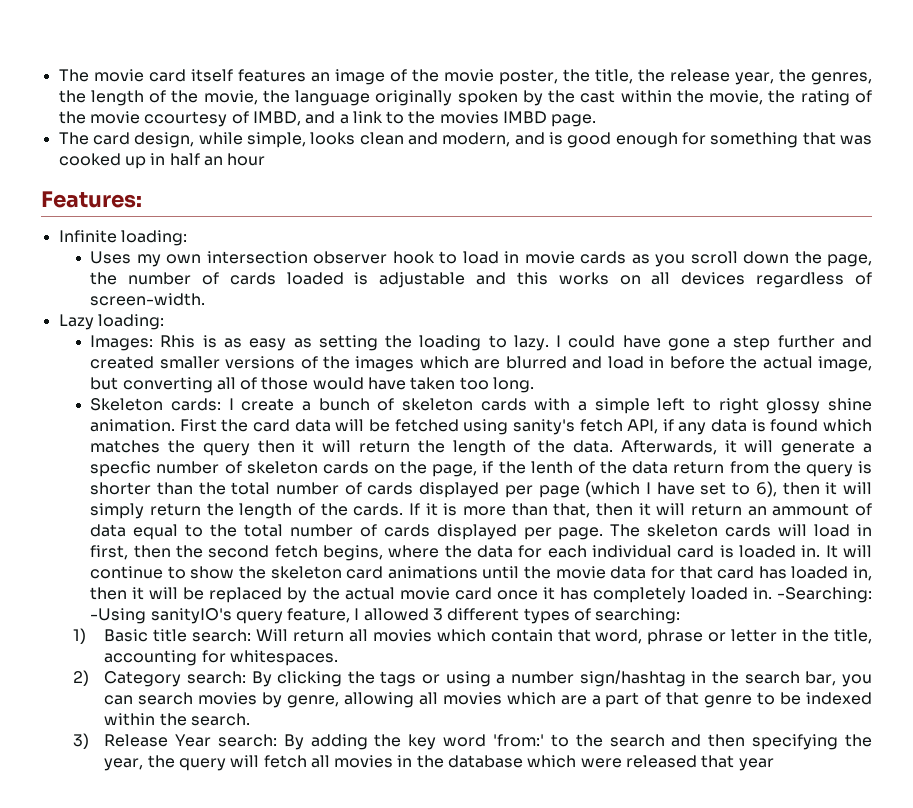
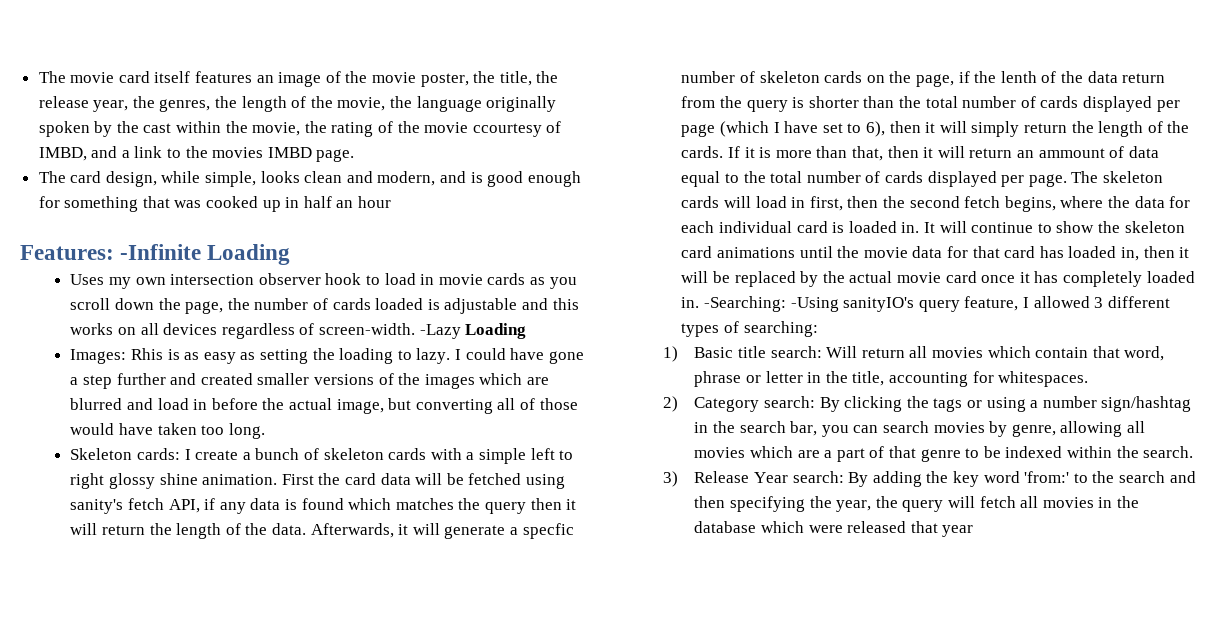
- Features:
- Infinite loading:
+ Features: -Infinite Loading
- Uses my own intersection observer hook to load in movie cards as you scroll down the page, the number of cards loaded is adjustable and this works on all devices regardless of screen-width.
- Lazy loading:
+ Uses my own intersection observer hook to load in movie cards as you scroll down the page, the number of cards loaded is adjustable and this works on all devices regardless of screen-width. -Lazy Loading

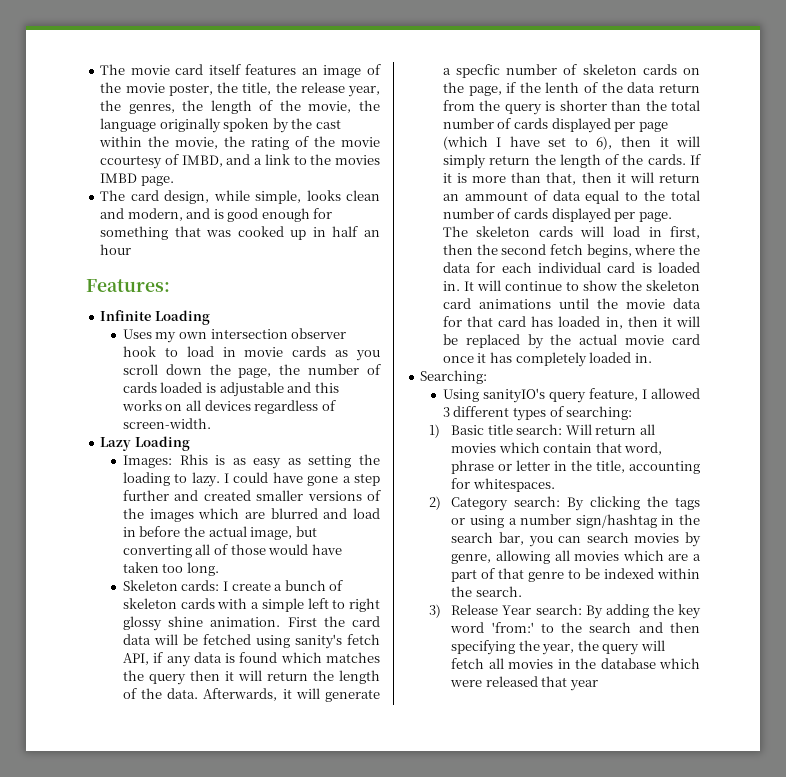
- Features: -Infinite Loading
+ Features:
+ Infinite Loading
- Uses my own intersection observer hook to load in movie cards as you scroll down the page, the number of cards loaded is adjustable and this works on all devices regardless of screen-width. -Lazy Loading
+ Uses my own intersection observer hook to load in movie cards as you scroll down the page, the number of cards loaded is adjustable and this works on all devices regardless of screen-width.
+ Lazy Loading
- It will continue to show the skeleton card animations until the movie data for that card has loaded in, then it will be replaced by the actual movie card once it has completely loaded in. -Searching: -Using sanityIO's query feature, I allowed 3 different types of searching:
+ It will continue to show the skeleton card animations until the movie data for that card has loaded in, then it will be replaced by the actual movie card once it has completely loaded in.
+ Searching:
+ Using sanityIO's query feature, I allowed 3 different types of searching:

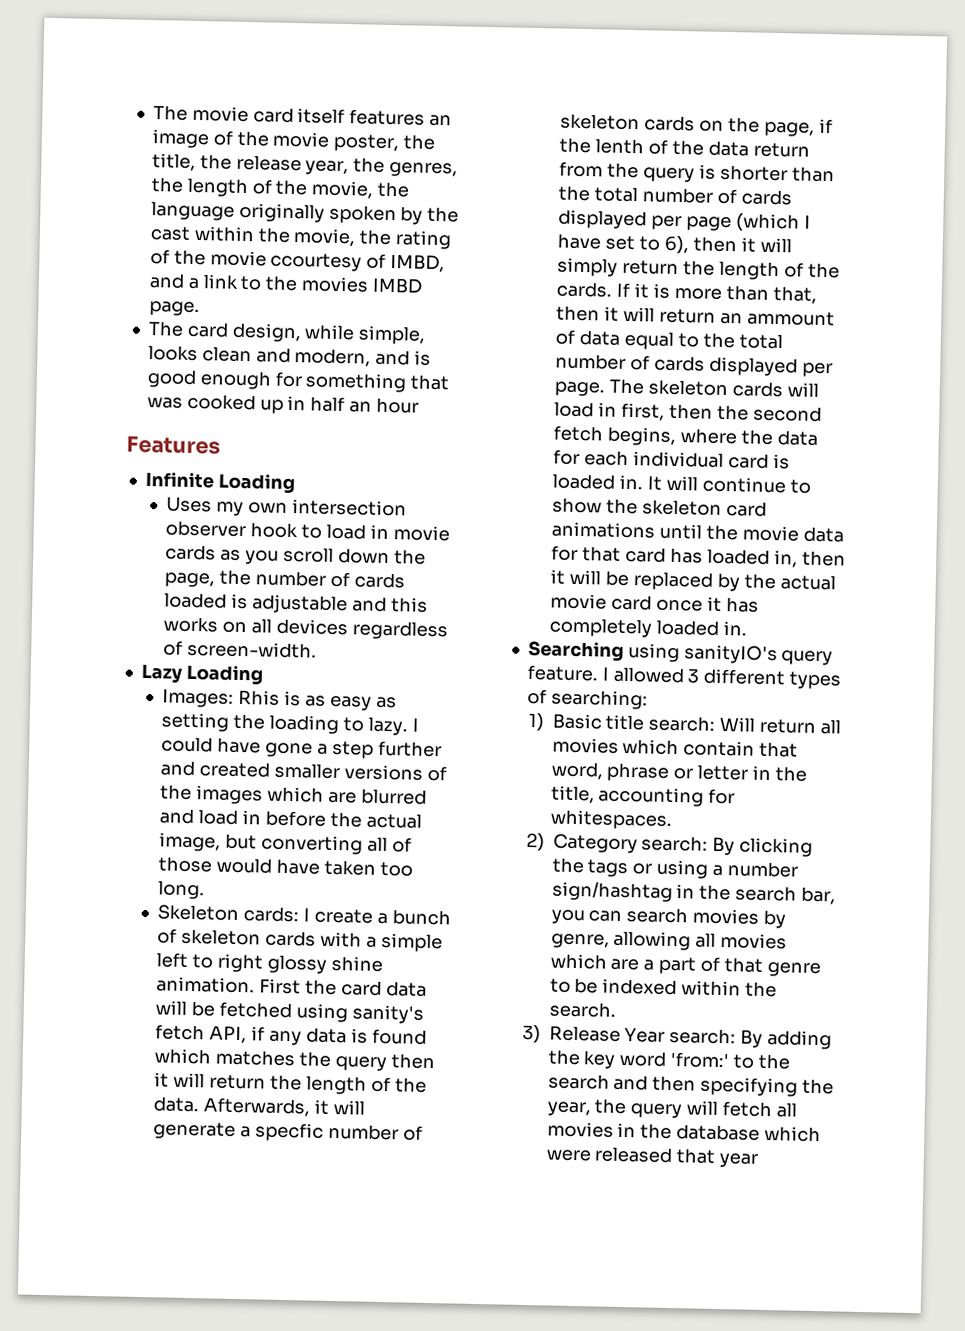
- Features:
+ Features
- Searching:
- Using sanityIO's query feature, I allowed 3 different types of searching:
+ Searching using sanityIO's query feature. I allowed 3 different types of searching:

